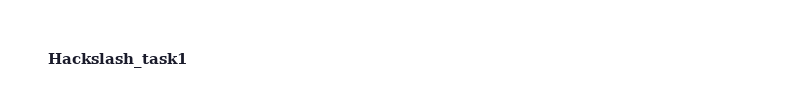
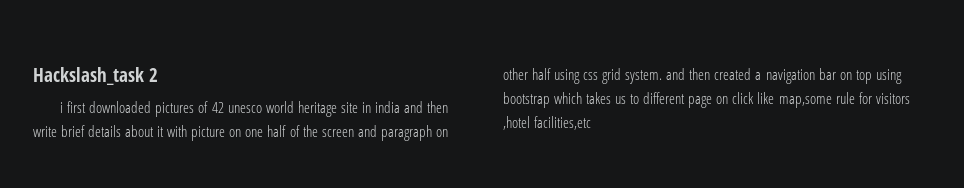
- Hackslash_task1
+ Hackslash_task 2
+ i first downloaded pictures of 42 unesco world heritage site in india and then write brief details about it with picture on one half of the screen and paragraph on other half using css grid system. and then created a navigation bar on top using bootstrap which takes us to different page on click like map,some rule for visitors ,hotel facilities,etc

